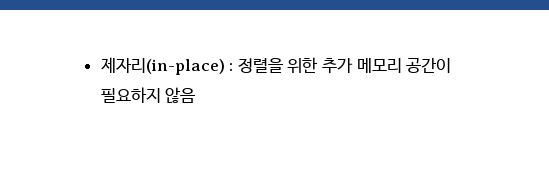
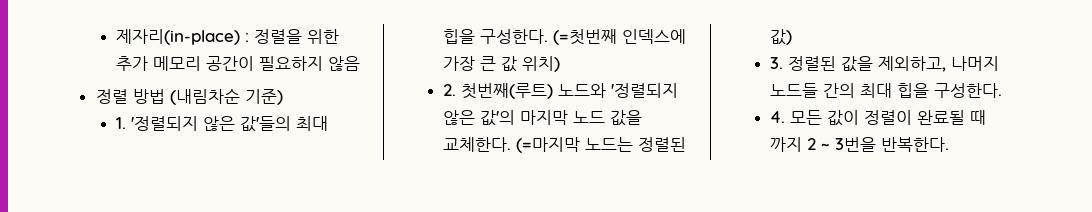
+ 정렬 방법 (내림차순 기준)
+ 1. '정렬되지 않은 값'들의 최대 힙을 구성한다. (=첫번째 인덱스에 가장 큰 값 위치)
+ 2. 첫번째(루트) 노드와 '정렬되지 않은 값'의 마지막 노드 값을 교체한다. (=마지막 노드는 정렬된 값)
+ 3. 정렬된 값을 제외하고, 나머지 노드들 간의 최대 힙을 구성한다.
+ 4. 모든 값이 정렬이 완료될 때 까지 2 ~ 3번을 반복한다.

